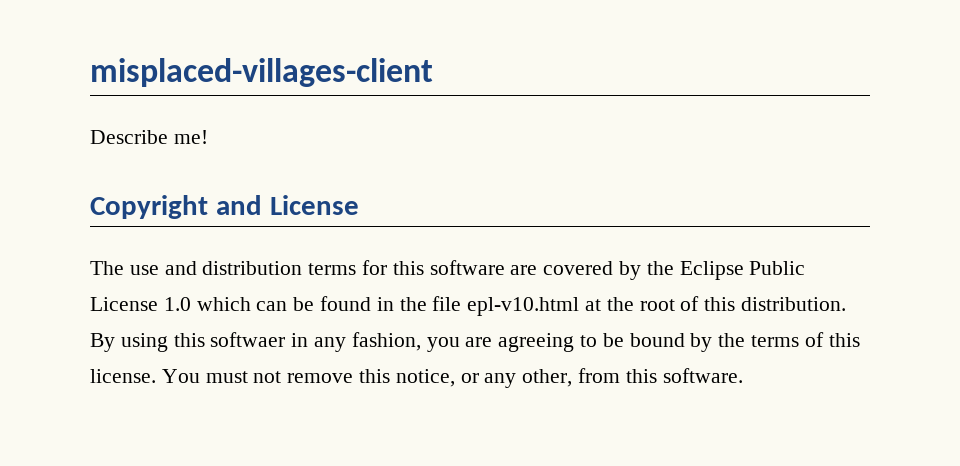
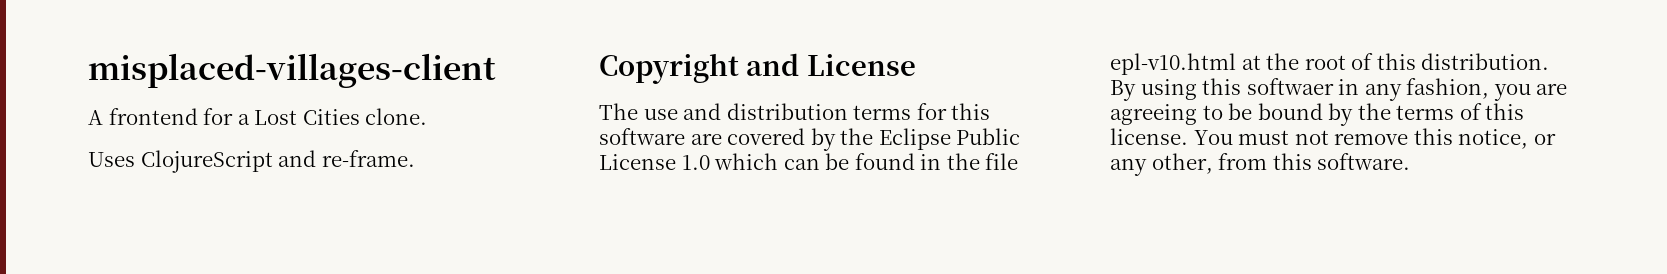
- Describe me!
+ A frontend for a Lost Cities clone.
+ Uses ClojureScript and re-frame.

